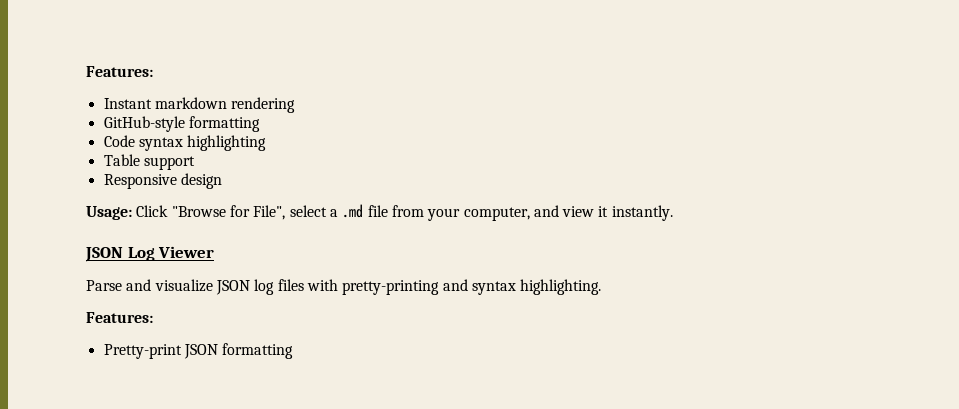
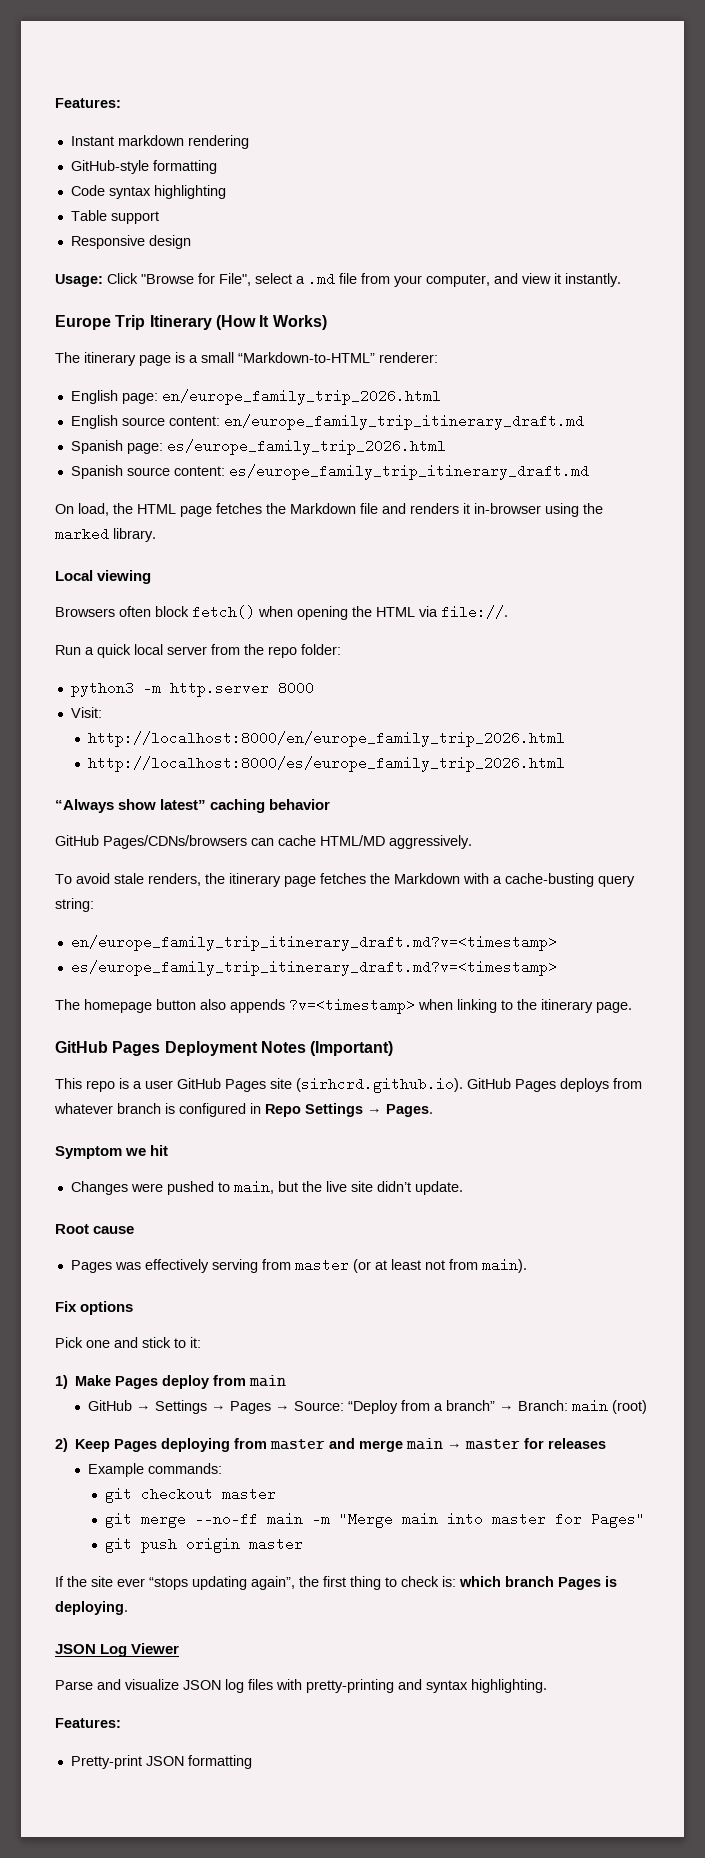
+ Europe Trip Itinerary (How It Works)
+ The itinerary page is a small “Markdown-to-HTML” renderer:
+ English page: en/europe_family_trip_2026.html
+ English source content: en/europe_family_trip_itinerary_draft.md
+ Spanish page: es/europe_family_trip_2026.html
+ Spanish source content: es/europe_family_trip_itinerary_draft.md
+ On load, the HTML page fetches the Markdown file and renders it in-browser using the marked library.
+ Local viewing
+ Browsers often block fetch() when opening the HTML via file://.
+ Run a quick local server from the repo folder:
+ python3 -m http.server 8000
+ Visit:
+ http://localhost:8000/en/europe_family_trip_2026.html
+ http://localhost:8000/es/europe_family_trip_2026.html
+ “Always show latest” caching behavior
+ GitHub Pages/CDNs/browsers can cache HTML/MD aggressively.
+ To avoid stale renders, the itinerary page fetches the Markdown with a cache-busting query string:
+ en/europe_family_trip_itinerary_draft.md?v=<timestamp>
+ es/europe_family_trip_itinerary_draft.md?v=<timestamp>
+ The homepage button also appends ?v=<timestamp> when linking to the itinerary page.
+ GitHub Pages Deployment Notes (Important)
+ This repo is a user GitHub Pages site (sirhcrd.github.io). GitHub Pages deploys from whatever branch is configured in Repo Settings → Pages.
+ Symptom we hit
+ Changes were pushed to main, but the live site didn’t update.
+ Root cause
+ Pages was effectively serving from master (or at least not from main).
+ Fix options
+ Pick one and stick to it:
+ 1) Make Pages deploy from main
+ GitHub → Settings → Pages → Source: “Deploy from a branch” → Branch: main (root)
+ 2) Keep Pages deploying from master and merge main → master for releases
+ Example commands:
+ git checkout master
+ git merge --no-ff main -m "Merge main into master for Pages"
+ git push origin master
+ If the site ever “stops updating again”, the first thing to check is: which branch Pages is deploying.

